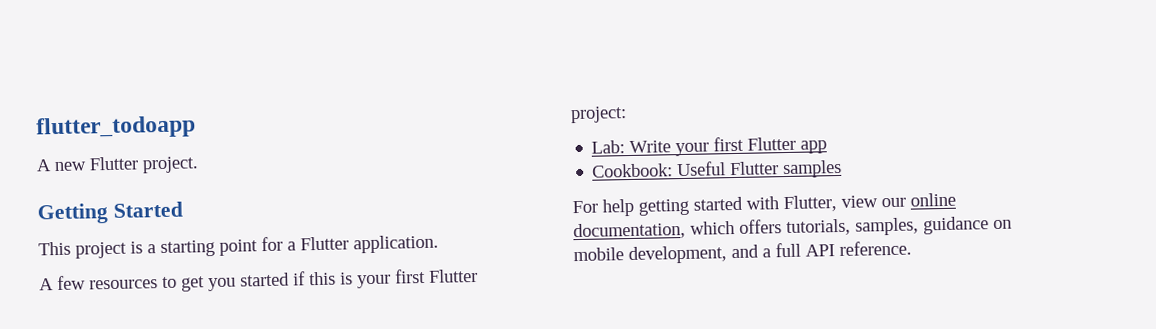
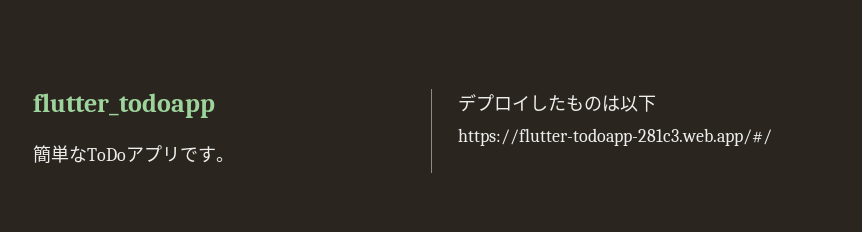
- A new Flutter project.
- Getting Started
- This project is a starting point for a Flutter application.
- A few resources to get you started if this is your first Flutter project:
- Lab: Write your first Flutter app
- Cookbook: Useful Flutter samples
- For help getting started with Flutter, view our online documentation, which offers tutorials, samples, guidance on mobile development, and a full API reference.
+ 簡単なToDoアプリです。
+ デプロイしたものは以下https://flutter-todoapp-281c3.web.app/#/

